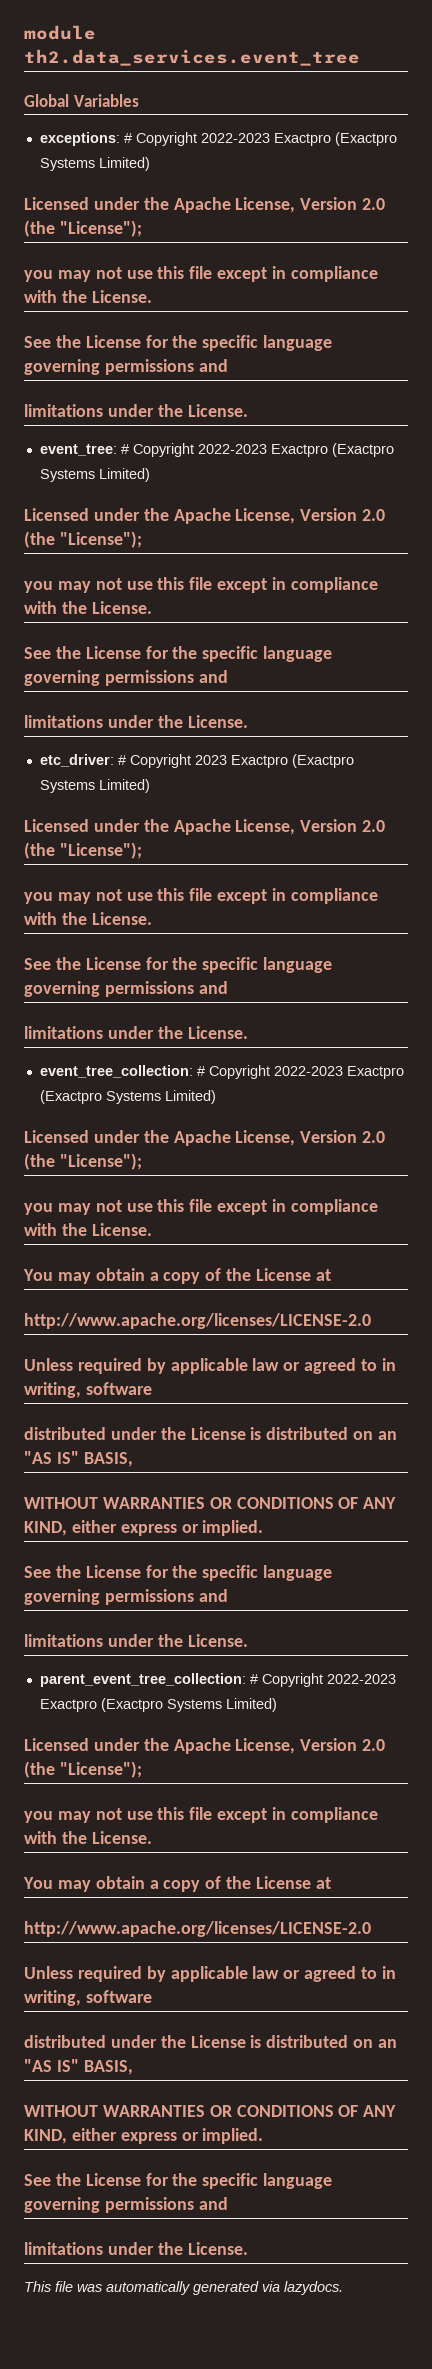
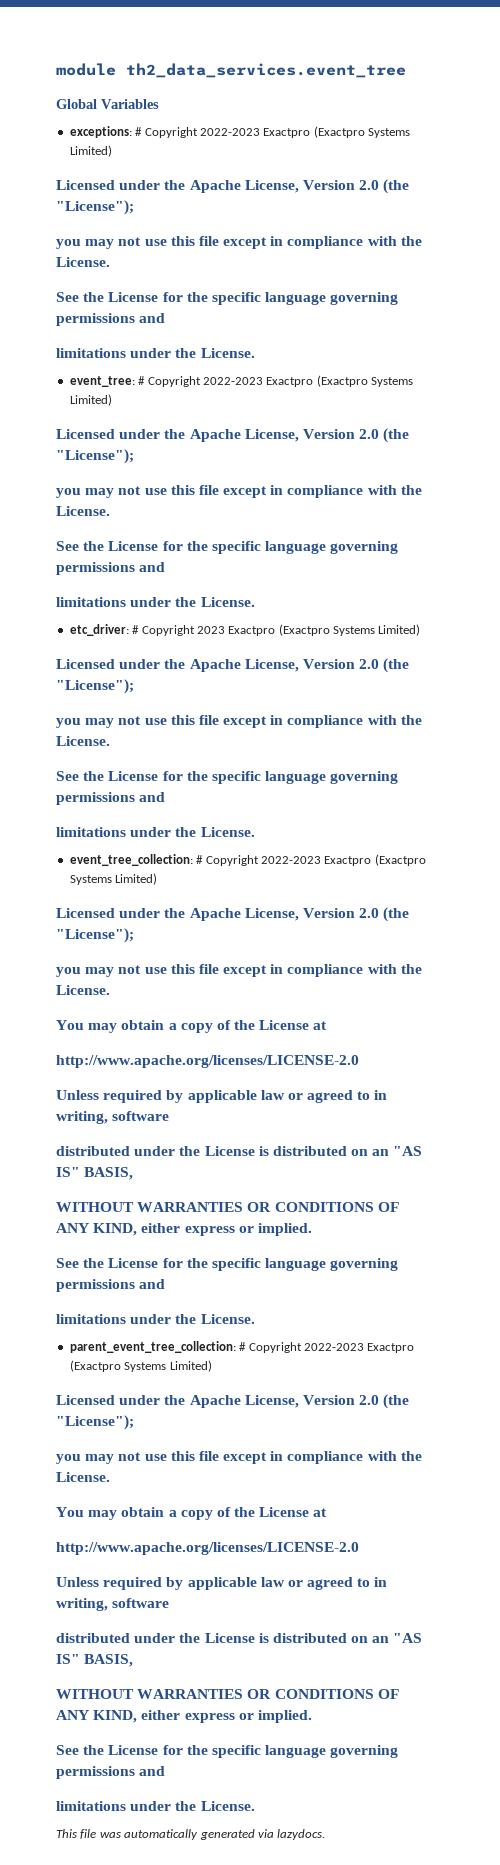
- module th2.data_services.event_tree
+ module th2_data_services.event_tree

